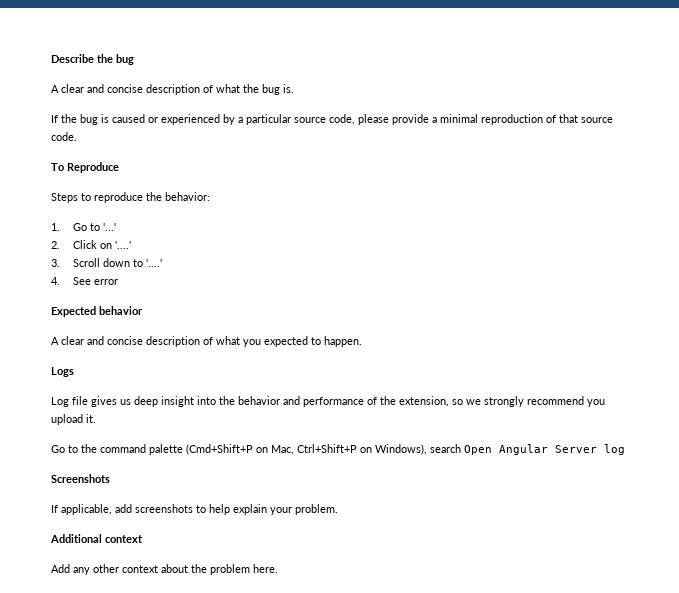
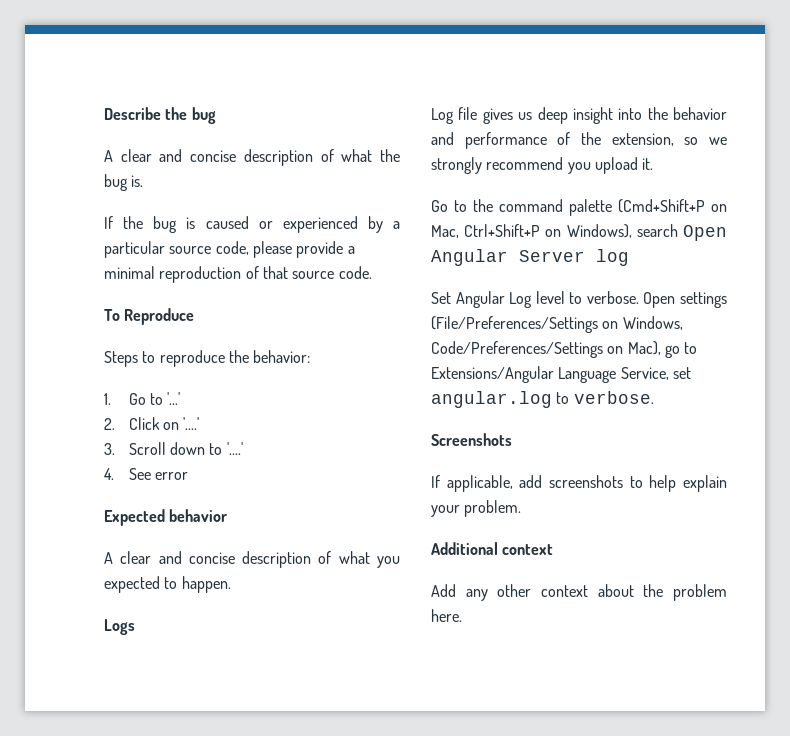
+ Set Angular Log level to verbose. Open settings (File/Preferences/Settings on Windows, Code/Preferences/Settings on Mac), go to Extensions/Angular Language Service, set angular.log to verbose.

